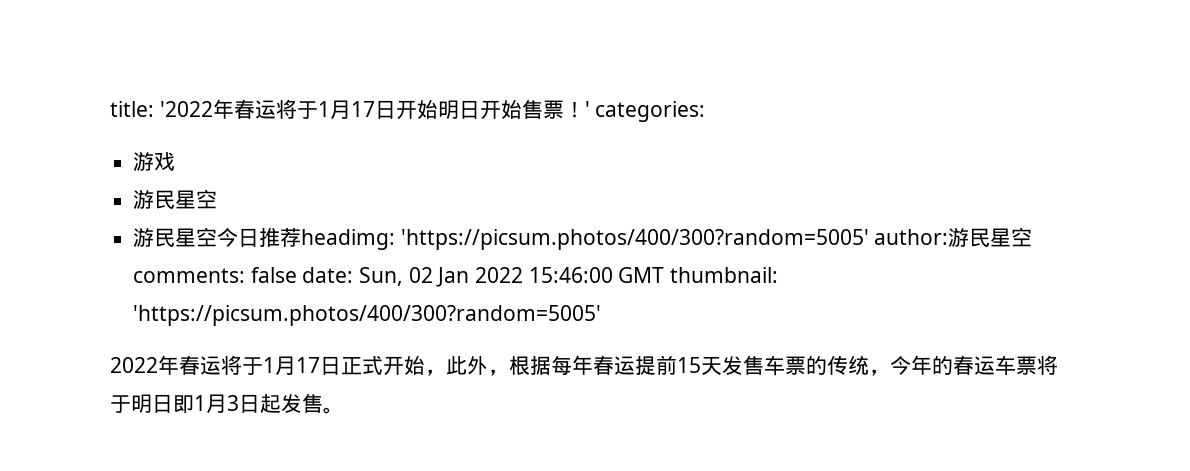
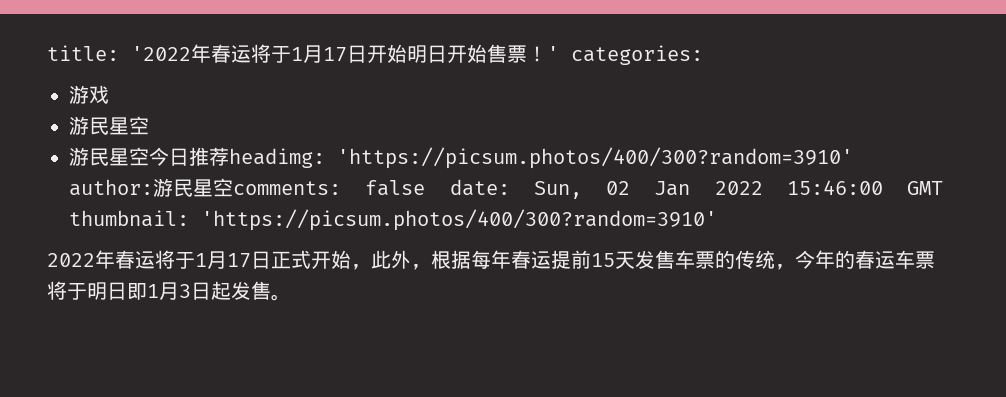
- 游民星空今日推荐headimg: 'https://picsum.photos/400/300?random=5005' author:游民星空comments: false date: Sun, 02 Jan 2022 15:46:00 GMT thumbnail: 'https://picsum.photos/400/300?random=5005'
+ 游民星空今日推荐headimg: 'https://picsum.photos/400/300?random=3910' author:游民星空comments: false date: Sun, 02 Jan 2022 15:46:00 GMT thumbnail: 'https://picsum.photos/400/300?random=3910'

